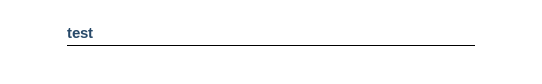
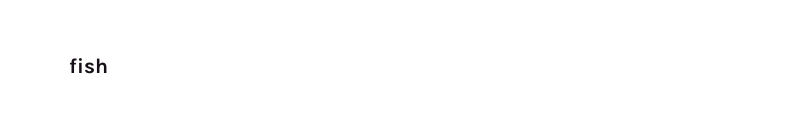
- test
+ fish

